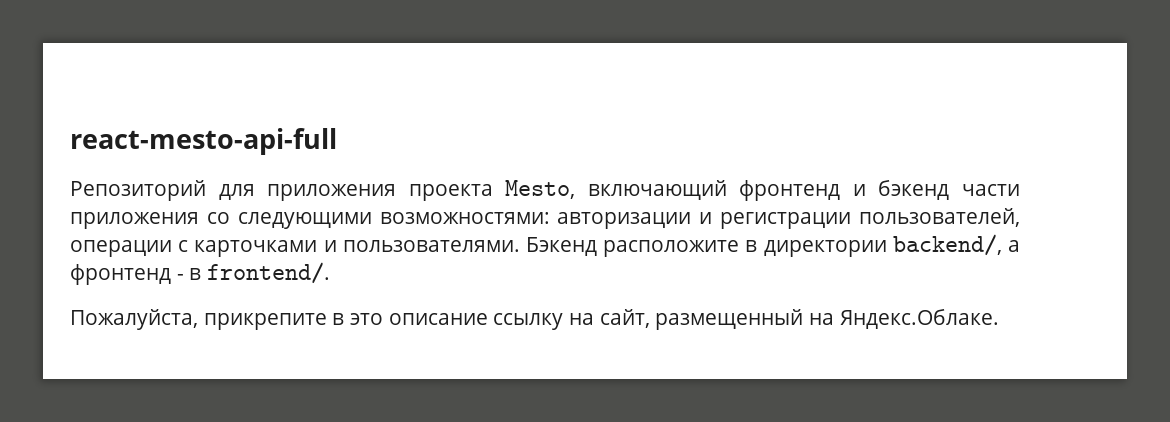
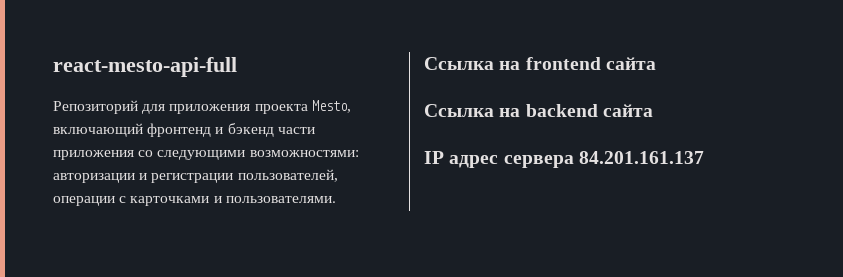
- Репозиторий для приложения проекта Mesto, включающий фронтенд и бэкенд части приложения со следующими возможностями: авторизации и регистрации пользователей, операции с карточками и пользователями. Бэкенд расположите в директории backend/, а фронтенд - в frontend/.
- Пожалуйста, прикрепите в это описание ссылку на сайт, размещенный на Яндекс.Облаке.
+ Репозиторий для приложения проекта Mesto, включающий фронтенд и бэкенд части приложения со следующими возможностями: авторизации и регистрации пользователей, операции с карточками и пользователями.
+ Ссылка на frontend сайта
+ Ссылка на backend сайта
+ IP адрес сервера 84.201.161.137

